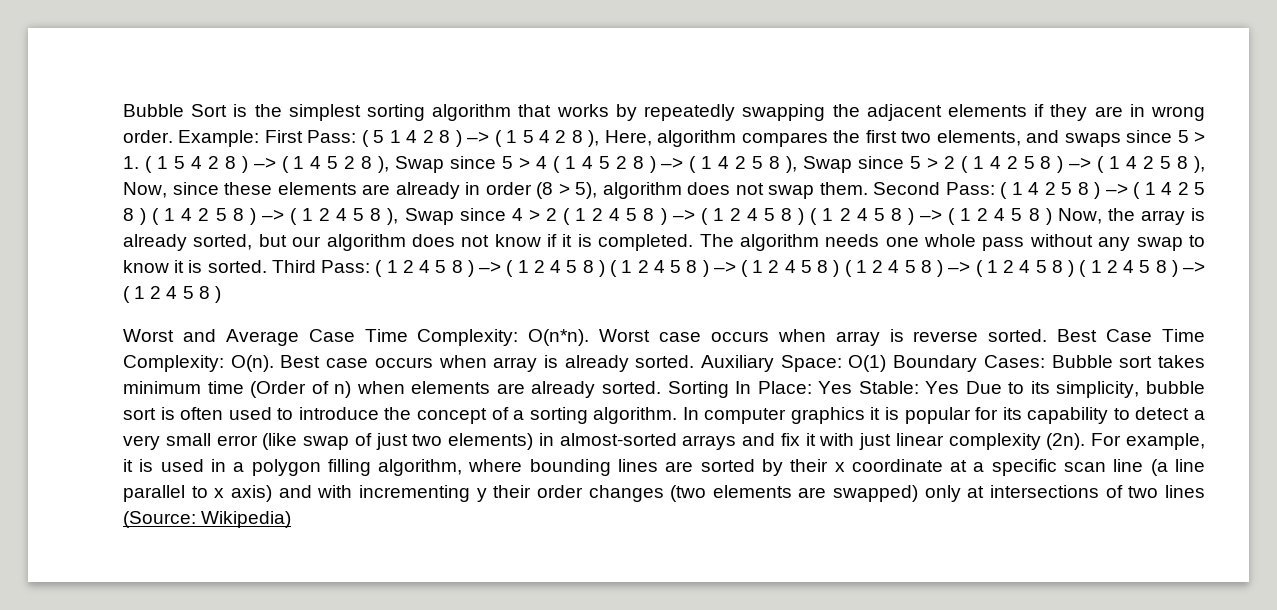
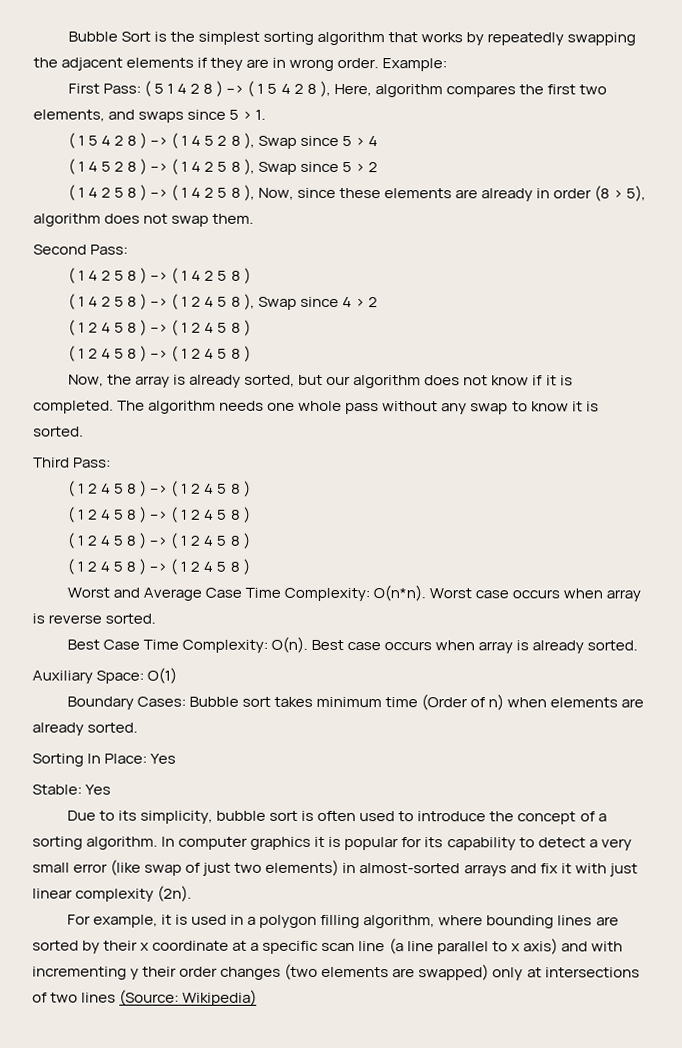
- Example: First Pass:
+ Example:
+ First Pass:
- ( 5 1 4 2 8 ) –> ( 1 5 4 2 8 ), Here, algorithm compares the first two elements, and swaps since 5 > 1. ( 1 5 4 2 8 ) –> ( 1 4 5 2 8 ), Swap since 5 > 4 ( 1 4 5 2 8 ) –> ( 1 4 2 5 8 ), Swap since 5 > 2 ( 1 4 2 5 8 ) –> ( 1 4 2 5 8 ), Now, since these elements are already in order (8 > 5), algorithm does not swap them. Second Pass: ( 1 4 2 5 8 ) –> ( 1 4 2 5 8 ) ( 1 4 2 5 8 ) –> ( 1 2 4 5 8 ), Swap since 4 > 2 ( 1 2 4 5 8 ) –> ( 1 2 4 5 8 ) ( 1 2 4 5 8 ) –> ( 1 2 4 5 8 ) Now, the array is already sorted, but our algorithm does not know if it is completed.
+ ( 5 1 4 2 8 ) –> ( 1 5 4 2 8 ), Here, algorithm compares the first two elements, and swaps since 5 > 1.
+ ( 1 5 4 2 8 ) –> ( 1 4 5 2 8 ), Swap since 5 > 4
+ ( 1 4 5 2 8 ) –> ( 1 4 2 5 8 ), Swap since 5 > 2
+ ( 1 4 2 5 8 ) –> ( 1 4 2 5 8 ), Now, since these elements are already in order (8 > 5), algorithm does not swap them.
+ Second Pass:
+ ( 1 4 2 5 8 ) –> ( 1 4 2 5 8 )
+ ( 1 4 2 5 8 ) –> ( 1 2 4 5 8 ), Swap since 4 > 2
+ ( 1 2 4 5 8 ) –> ( 1 2 4 5 8 )
+ ( 1 2 4 5 8 ) –> ( 1 2 4 5 8 )
+ Now, the array is already sorted, but our algorithm does not know if it is completed.
- The algorithm needs one whole pass without any swap to know it is sorted. Third Pass: ( 1 2 4 5 8 ) –> ( 1 2 4 5 8 ) ( 1 2 4 5 8 ) –> ( 1 2 4 5 8 ) ( 1 2 4 5 8 ) –> ( 1 2 4 5 8 ) ( 1 2 4 5 8 ) –> ( 1 2 4 5 8 )
+ The algorithm needs one whole pass without any swap to know it is sorted.
+ Third Pass:
+ ( 1 2 4 5 8 ) –> ( 1 2 4 5 8 )
+ ( 1 2 4 5 8 ) –> ( 1 2 4 5 8 )
+ ( 1 2 4 5 8 ) –> ( 1 2 4 5 8 )
+ ( 1 2 4 5 8 ) –> ( 1 2 4 5 8 )
- Worst case occurs when array is reverse sorted. Best Case Time Complexity: O(n).
+ Worst case occurs when array is reverse sorted.
+ Best Case Time Complexity: O(n).
- Best case occurs when array is already sorted. Auxiliary Space: O(1) Boundary Cases: Bubble sort takes minimum time (Order of n) when elements are already sorted. Sorting In Place: Yes Stable: Yes Due to its simplicity, bubble sort is often used to introduce the concept of a sorting algorithm.
+ Best case occurs when array is already sorted.
+ Auxiliary Space: O(1)
+ Boundary Cases: Bubble sort takes minimum time (Order of n) when elements are already sorted.
+ Sorting In Place: Yes
+ Stable: Yes
+ Due to its simplicity, bubble sort is often used to introduce the concept of a sorting algorithm.
- In computer graphics it is popular for its capability to detect a very small error (like swap of just two elements) in almost-sorted arrays and fix it with just linear complexity (2n). For example, it is used in a polygon filling algorithm, where bounding lines are sorted by their x coordinate at a specific scan line (a line parallel to x axis) and with incrementing y their order changes (two elements are swapped) only at intersections of two lines (Source:
+ In computer graphics it is popular for its capability to detect a very small error (like swap of just two elements) in almost-sorted arrays and fix it with just linear complexity (2n).
+ For example, it is used in a polygon filling algorithm, where bounding lines are sorted by their x coordinate at a specific scan line (a line parallel to x axis) and with incrementing y their order changes (two elements are swapped) only at intersections of two lines (Source:

